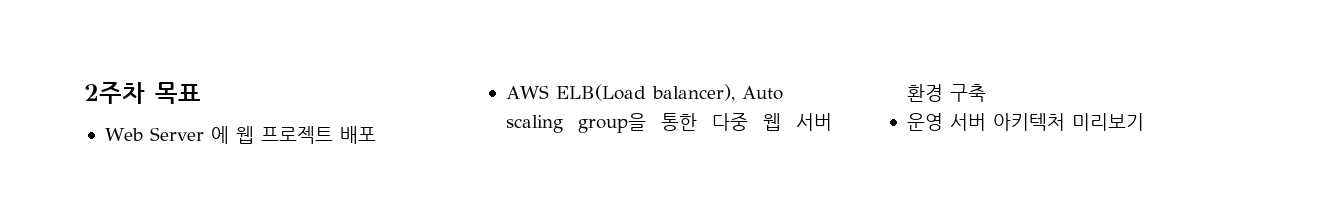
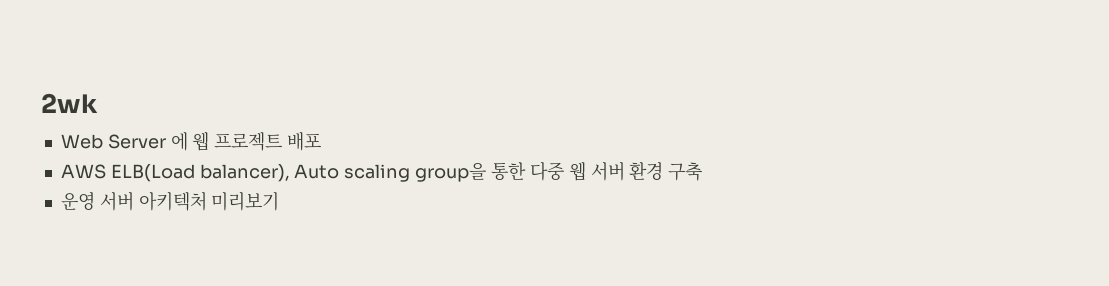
- 2주차 목표
+ 2wk

